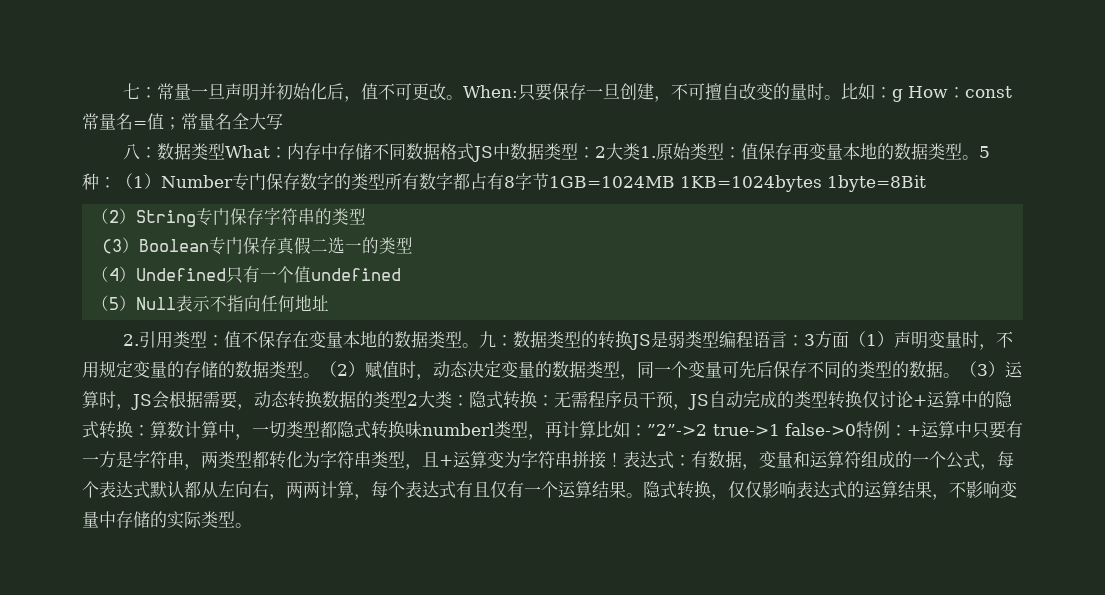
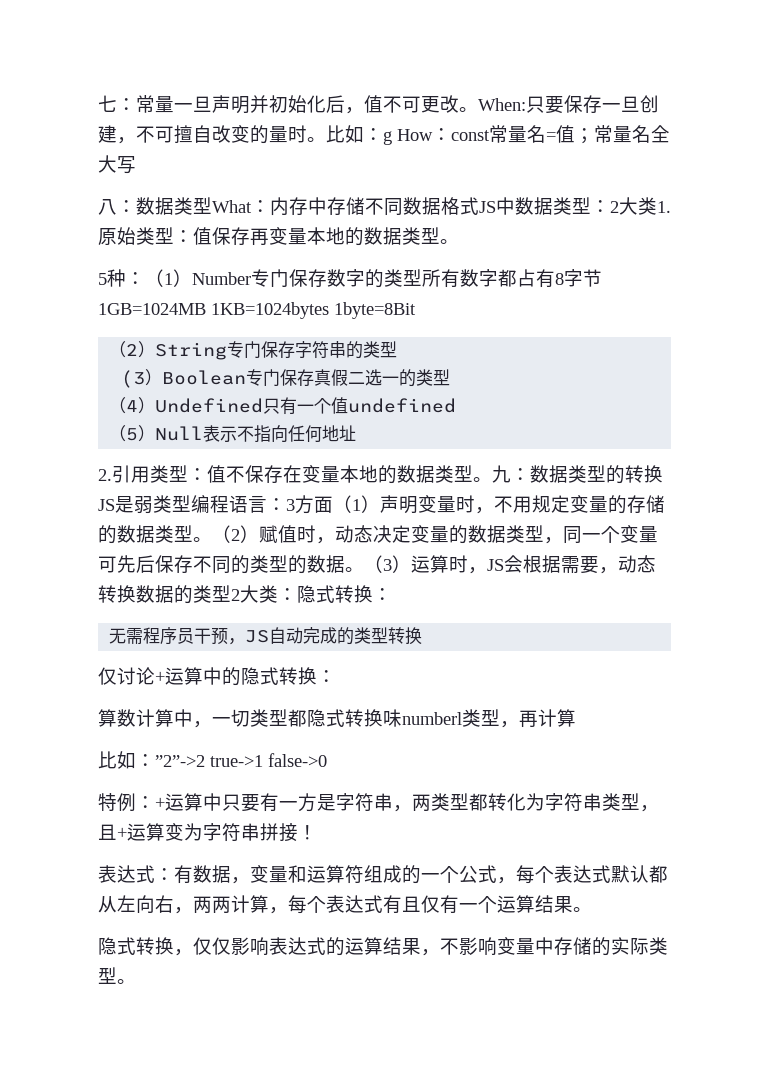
- 八：数据类型What：内存中存储不同数据格式JS中数据类型：2大类1.原始类型：值保存再变量本地的数据类型。5种：（1）Number专门保存数字的类型所有数字都占有8字节1GB=1024MB 1KB=1024bytes 1byte=8Bit
+ 八：数据类型What：内存中存储不同数据格式JS中数据类型：2大类1.原始类型：值保存再变量本地的数据类型。
+ 5种：（1）Number专门保存数字的类型所有数字都占有8字节1GB=1024MB 1KB=1024bytes 1byte=8Bit
- （3）运算时，JS会根据需要，动态转换数据的类型2大类：隐式转换：无需程序员干预，JS自动完成的类型转换仅讨论+运算中的隐式转换：算数计算中，一切类型都隐式转换味numberl类型，再计算比如：
+ （3）运算时，JS会根据需要，动态转换数据的类型2大类：隐式转换：
+ 无需程序员干预，JS自动完成的类型转换
+ 仅讨论+运算中的隐式转换：
+ 算数计算中，一切类型都隐式转换味numberl类型，再计算
+ 比如：
- ”2”->2 true->1 false->0特例：
+ ”2”->2 true->1 false->0
+ 特例：
- +运算中只要有一方是字符串，两类型都转化为字符串类型，且+运算变为字符串拼接！表达式：
+ +运算中只要有一方是字符串，两类型都转化为字符串类型，且+运算变为字符串拼接！
+ 表达式：
- 有数据，变量和运算符组成的一个公式，每个表达式默认都从左向右，两两计算，每个表达式有且仅有一个运算结果。隐式转换，仅仅影响表达式的运算结果，不影响变量中存储的实际类型。
+ 有数据，变量和运算符组成的一个公式，每个表达式默认都从左向右，两两计算，每个表达式有且仅有一个运算结果。
+ 隐式转换，仅仅影响表达式的运算结果，不影响变量中存储的实际类型。

